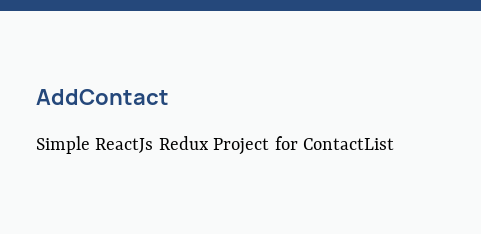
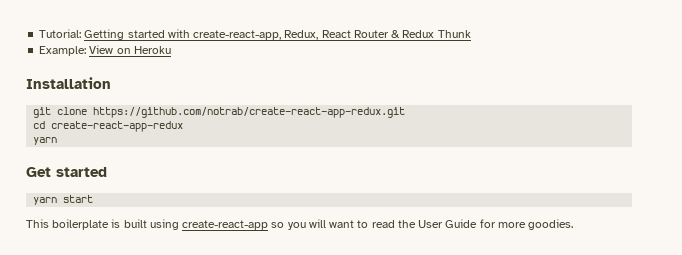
- AddContact
- Simple ReactJs Redux Project for ContactList
+ Tutorial: Getting started with create-react-app, Redux, React Router & Redux Thunk
+ Example: View on Heroku
+ Installation
+ git clone https://github.com/notrab/create-react-app-redux.git
+ cd create-react-app-redux
+ yarn
+ Get started
+ yarn start
+ This boilerplate is built using create-react-app so you will want to read the User Guide for more goodies.

